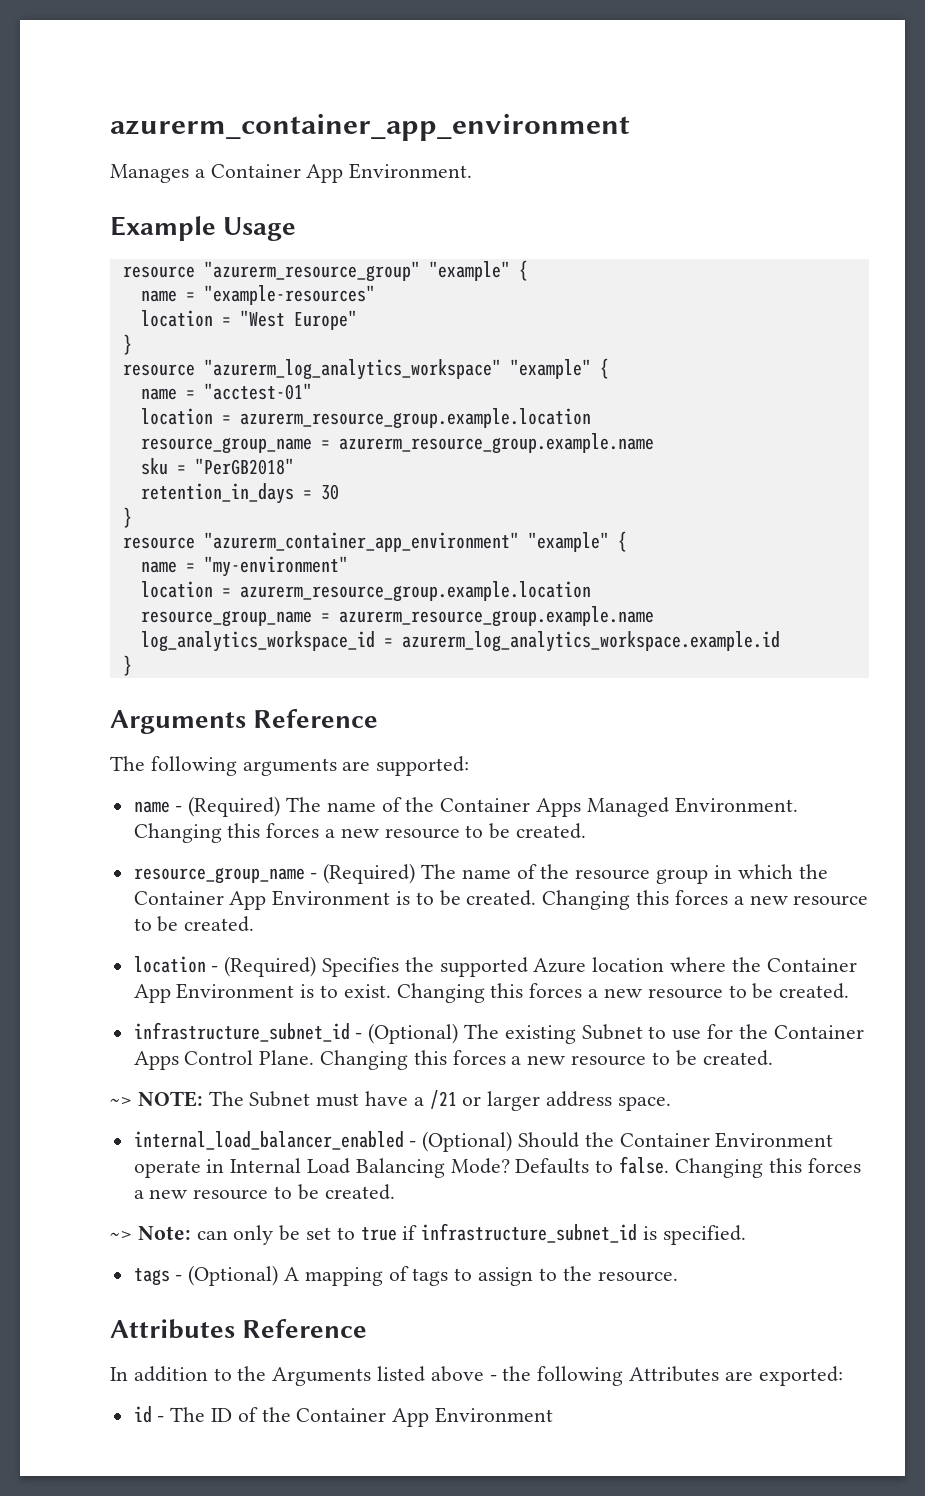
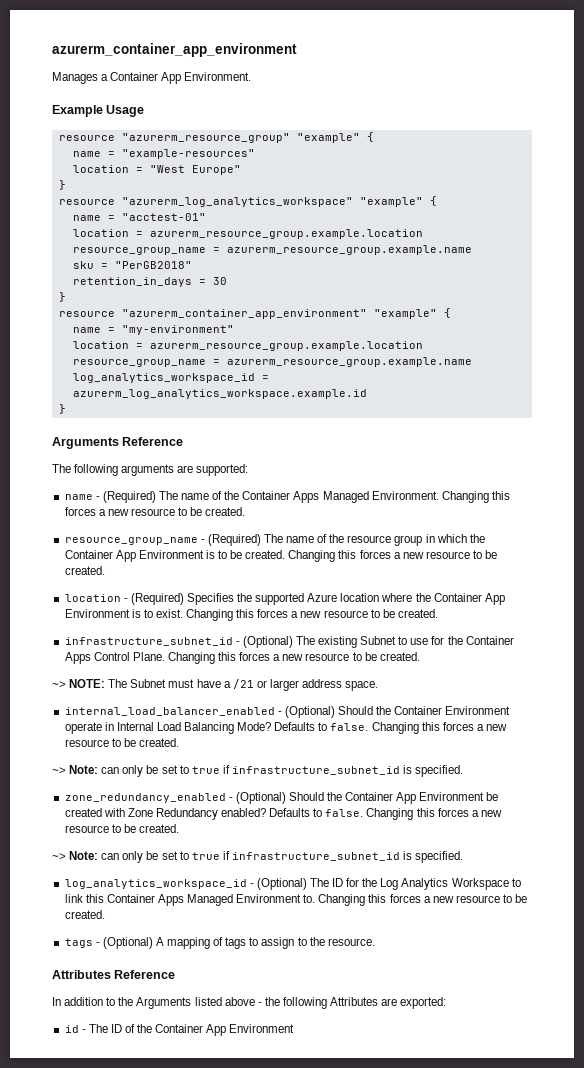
+ zone_redundancy_enabled - (Optional) Should the Container App Environment be created with Zone Redundancy enabled? Defaults to false. Changing this forces a new resource to be created.
+ ~> Note: can only be set to true if infrastructure_subnet_id is specified.
+ log_analytics_workspace_id - (Optional) The ID for the Log Analytics Workspace to link this Container Apps Managed Environment to. Changing this forces a new resource to be created.

